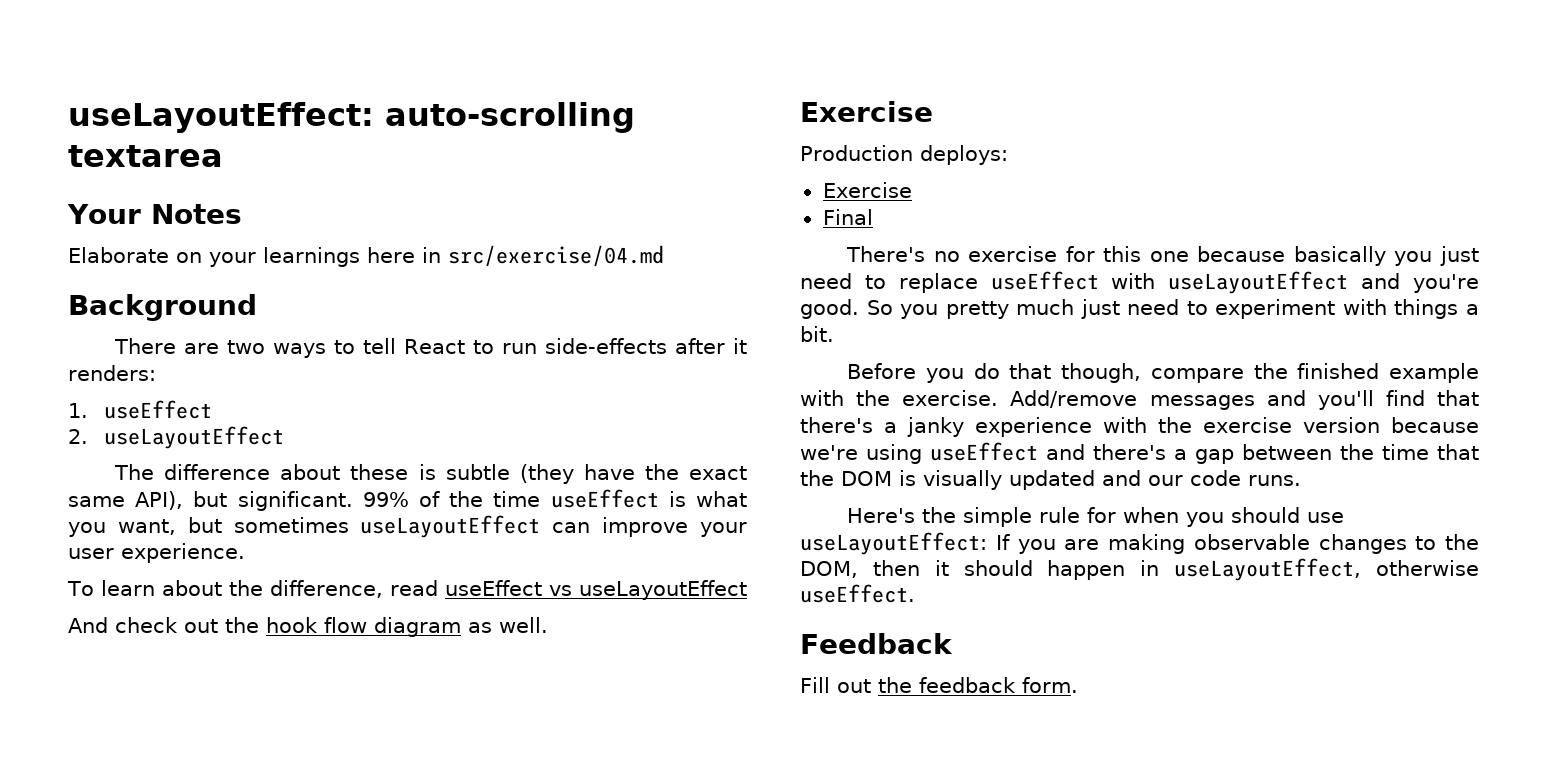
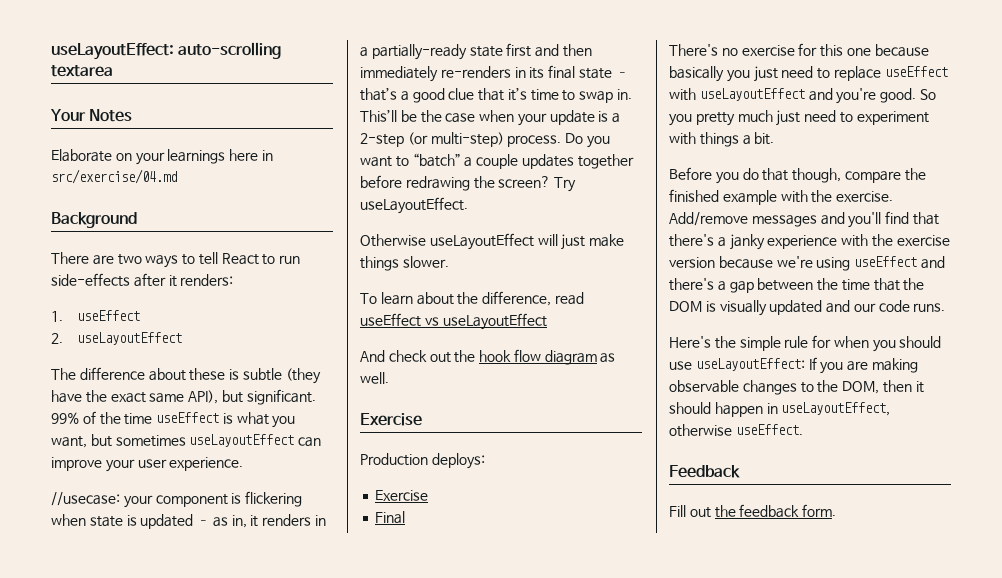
+ //usecase: your component is flickering when state is updated – as in, it renders in a partially-ready state first and then immediately re-renders in its final state – that’s a good clue that it’s time to swap in. This’ll be the case when your update is a 2-step (or multi-step) process. Do you want to “batch” a couple updates together before redrawing the screen? Try useLayoutEffect.
+ Otherwise useLayoutEffect will just make things slower.

